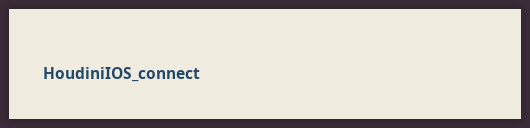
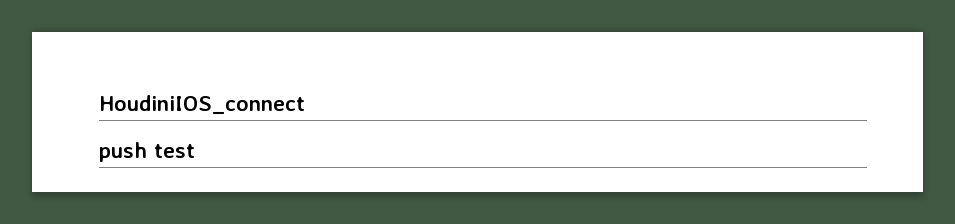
+ push test

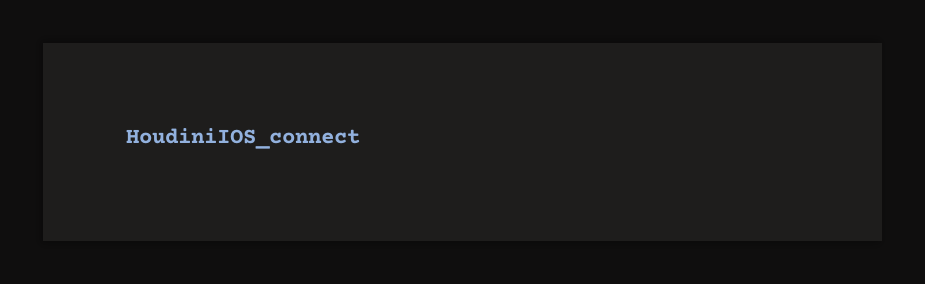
- push test

